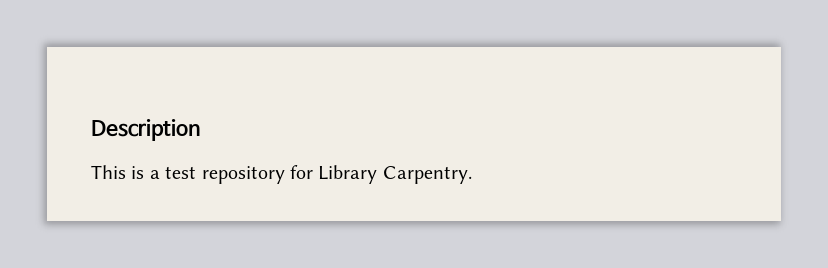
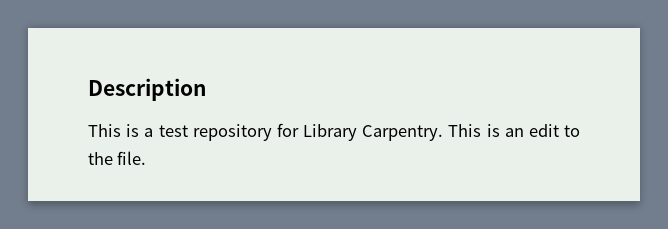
+ This is an edit to the file.

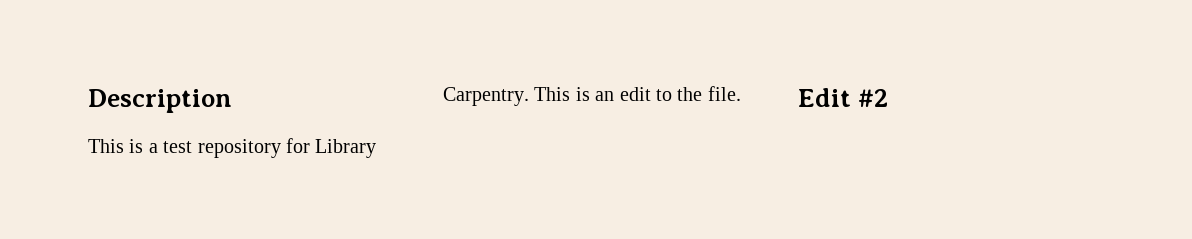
+ Edit #2

